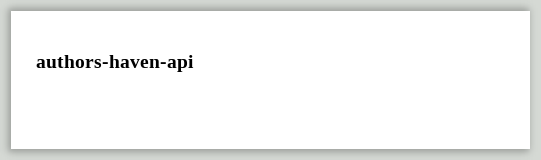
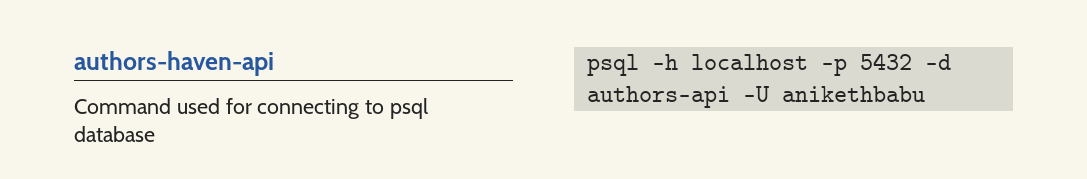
+ Command used for connecting to psql database
+ psql -h localhost -p 5432 -d authors-api -U anikethbabu

